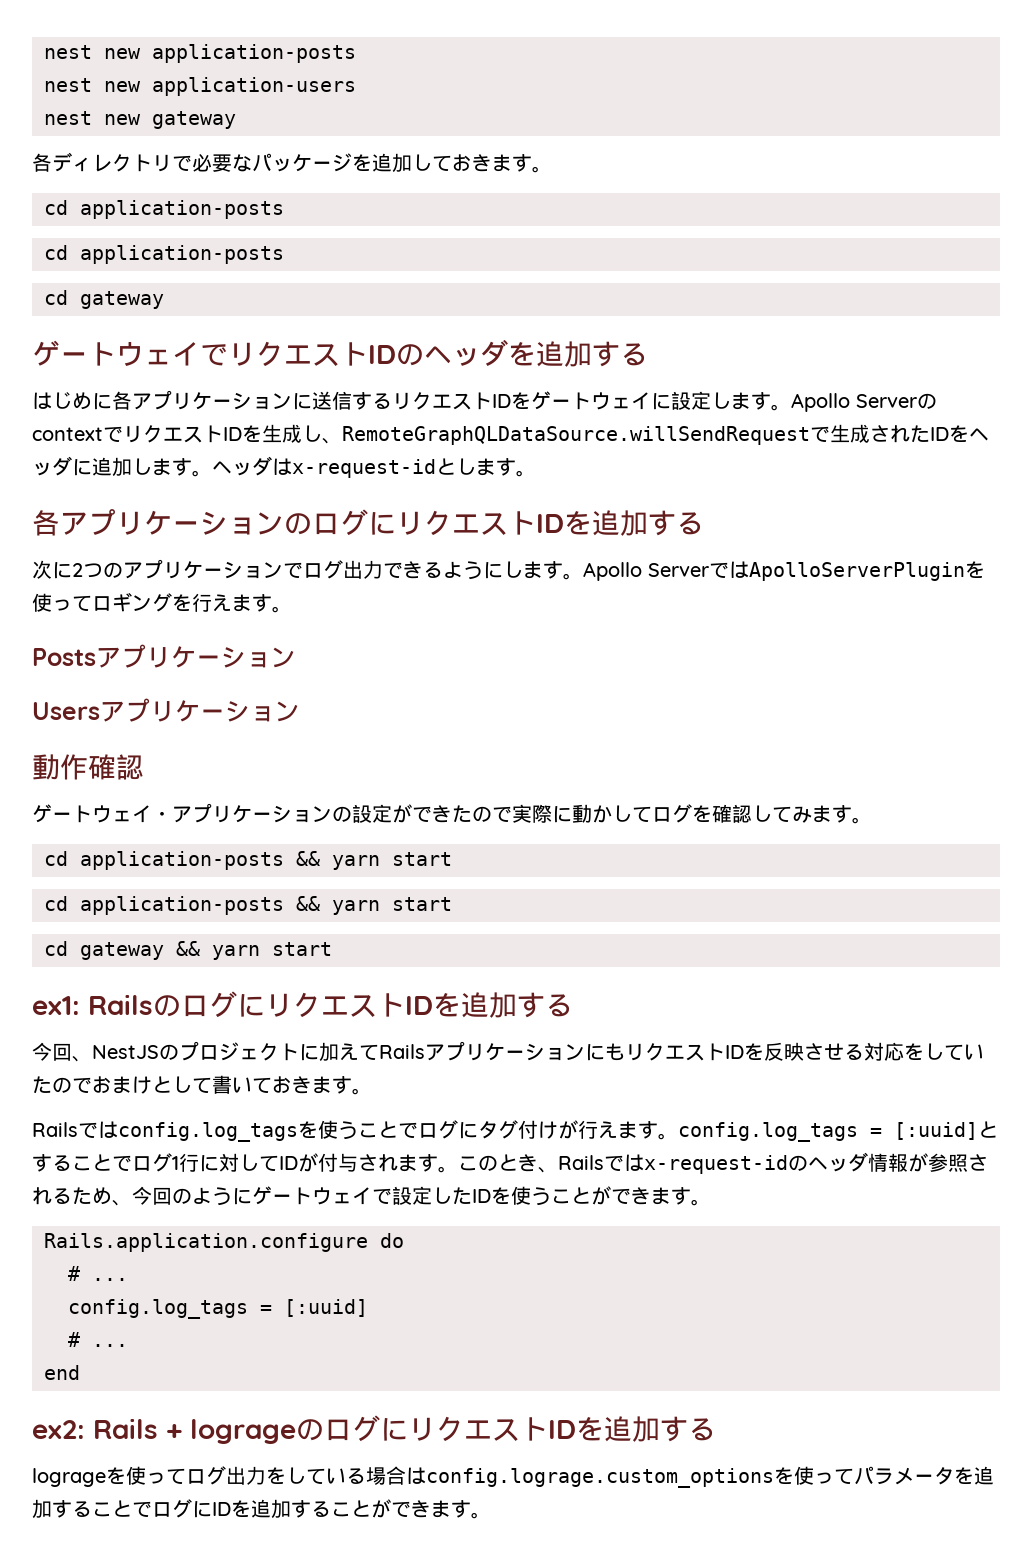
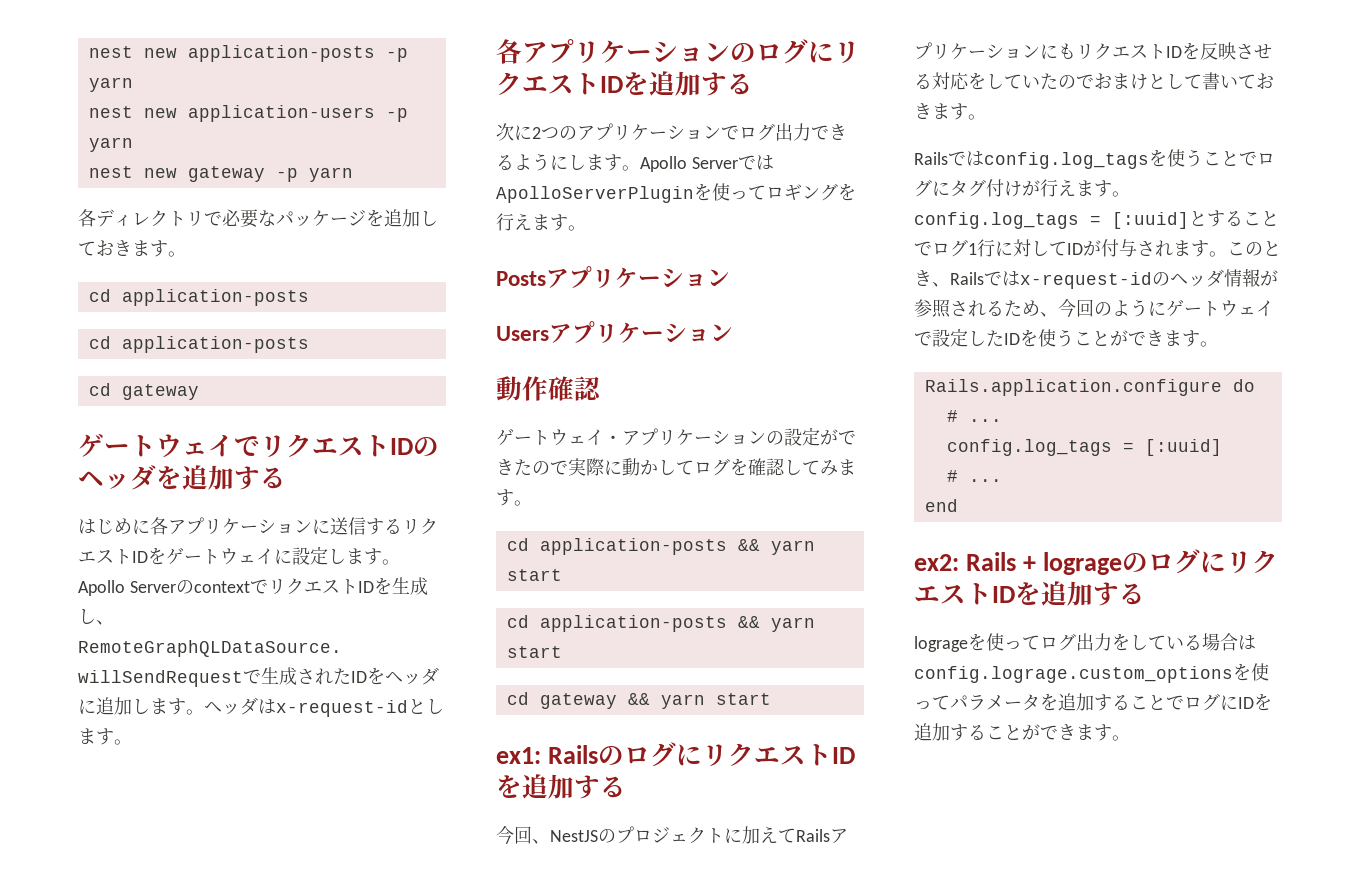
- nest new application-posts
+ nest new application-posts -p yarn
- nest new application-users
+ nest new application-users -p yarn
- nest new gateway
+ nest new gateway -p yarn

